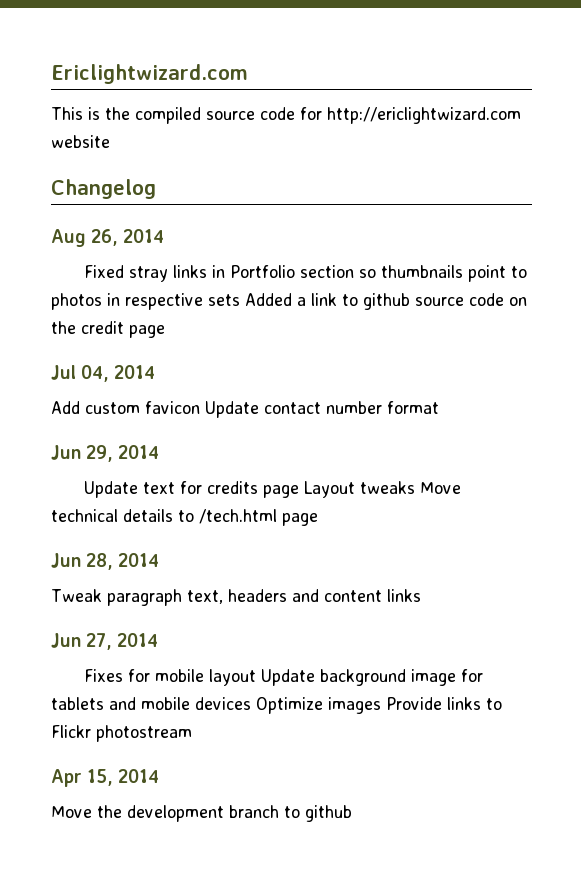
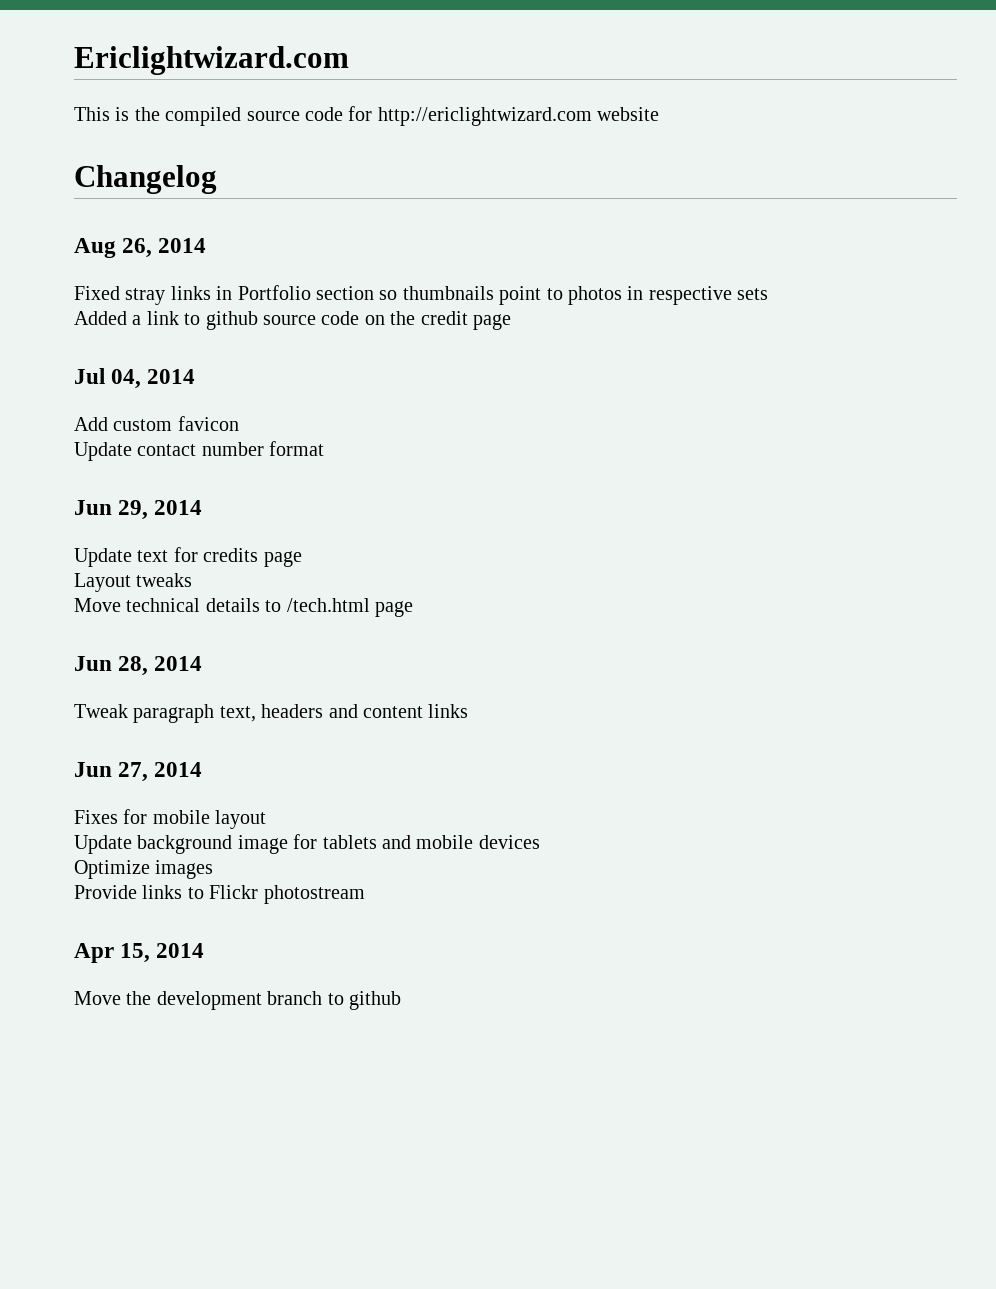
- Fixed stray links in Portfolio section so thumbnails point to photos in respective sets Added a link to github source code on the credit page
+ Fixed stray links in Portfolio section so thumbnails point to photos in respective sets
+ Added a link to github source code on the credit page
- Add custom favicon Update contact number format
+ Add custom favicon
+ Update contact number format
- Update text for credits page Layout tweaks Move technical details to /tech.html page
+ Update text for credits page
+ Layout tweaks
+ Move technical details to /tech.html page
- Fixes for mobile layout Update background image for tablets and mobile devices Optimize images Provide links to Flickr photostream
+ Fixes for mobile layout
+ Update background image for tablets and mobile devices
+ Optimize images
+ Provide links to Flickr photostream

